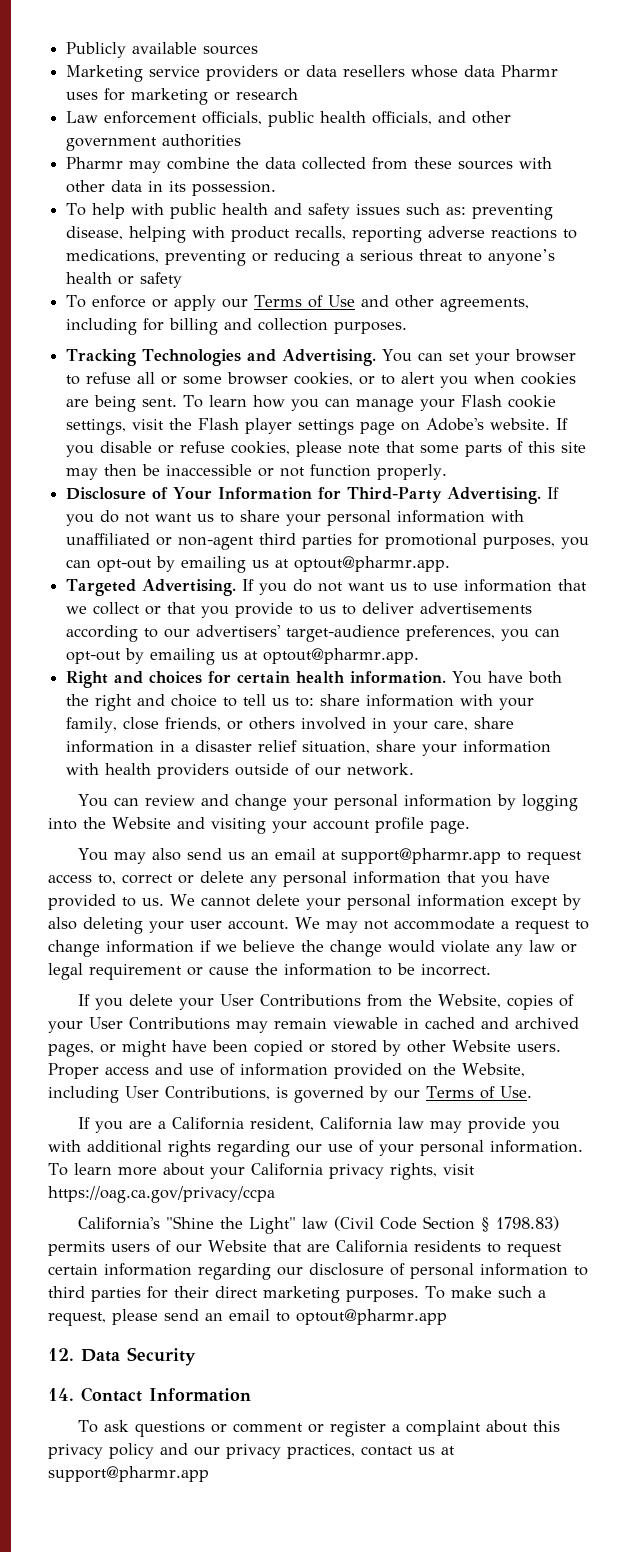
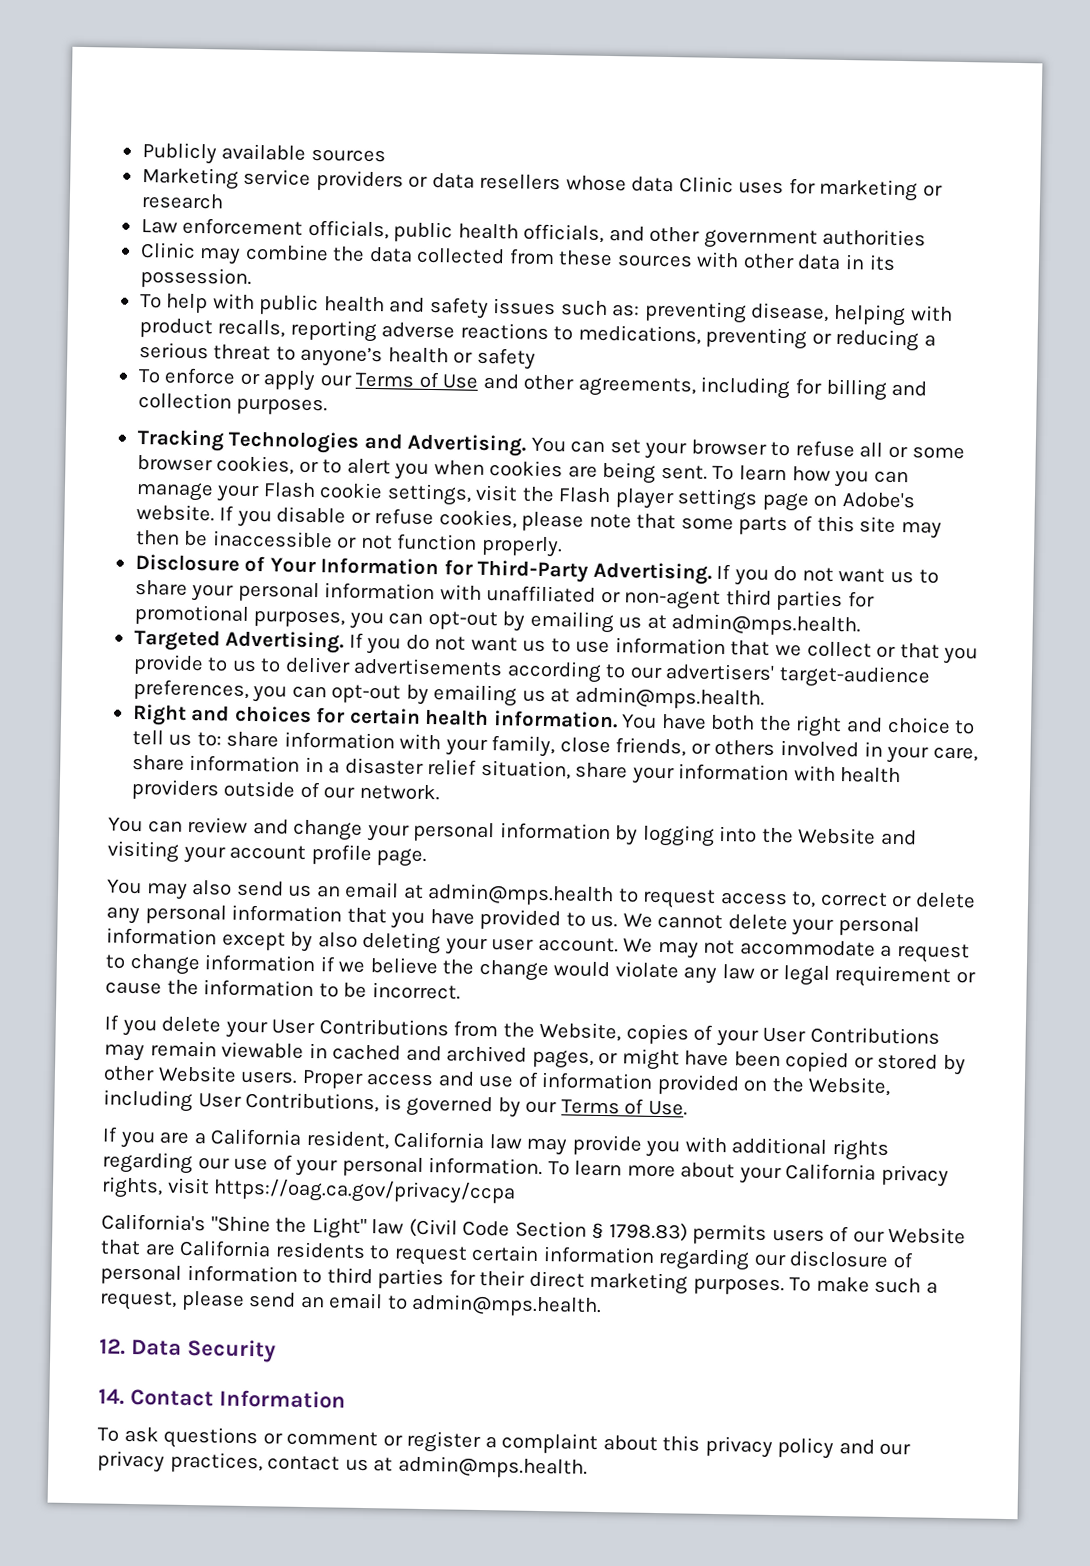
- Marketing service providers or data resellers whose data Pharmr uses for marketing or research
+ Marketing service providers or data resellers whose data Clinic uses for marketing or research
- Pharmr may combine the data collected from these sources with other data in its possession.
+ Clinic may combine the data collected from these sources with other data in its possession.
- If you do not want us to share your personal information with unaffiliated or non-agent third parties for promotional purposes, you can opt-out by emailing us at optout@pharmr.app.
+ If you do not want us to share your personal information with unaffiliated or non-agent third parties for promotional purposes, you can opt-out by emailing us at admin@mps.health.
- If you do not want us to use information that we collect or that you provide to us to deliver advertisements according to our advertisers' target-audience preferences, you can opt-out by emailing us at optout@pharmr.app.
+ If you do not want us to use information that we collect or that you provide to us to deliver advertisements according to our advertisers' target-audience preferences, you can opt-out by emailing us at admin@mps.health.
- You may also send us an email at support@pharmr.app to request access to, correct or delete any personal information that you have provided to us.
+ You may also send us an email at admin@mps.health to request access to, correct or delete any personal information that you have provided to us.
- To make such a request, please send an email to optout@pharmr.app
+ To make such a request, please send an email to admin@mps.health.
- To ask questions or comment or register a complaint about this privacy policy and our privacy practices, contact us at support@pharmr.app
+ To ask questions or comment or register a complaint about this privacy policy and our privacy practices, contact us at admin@mps.health.

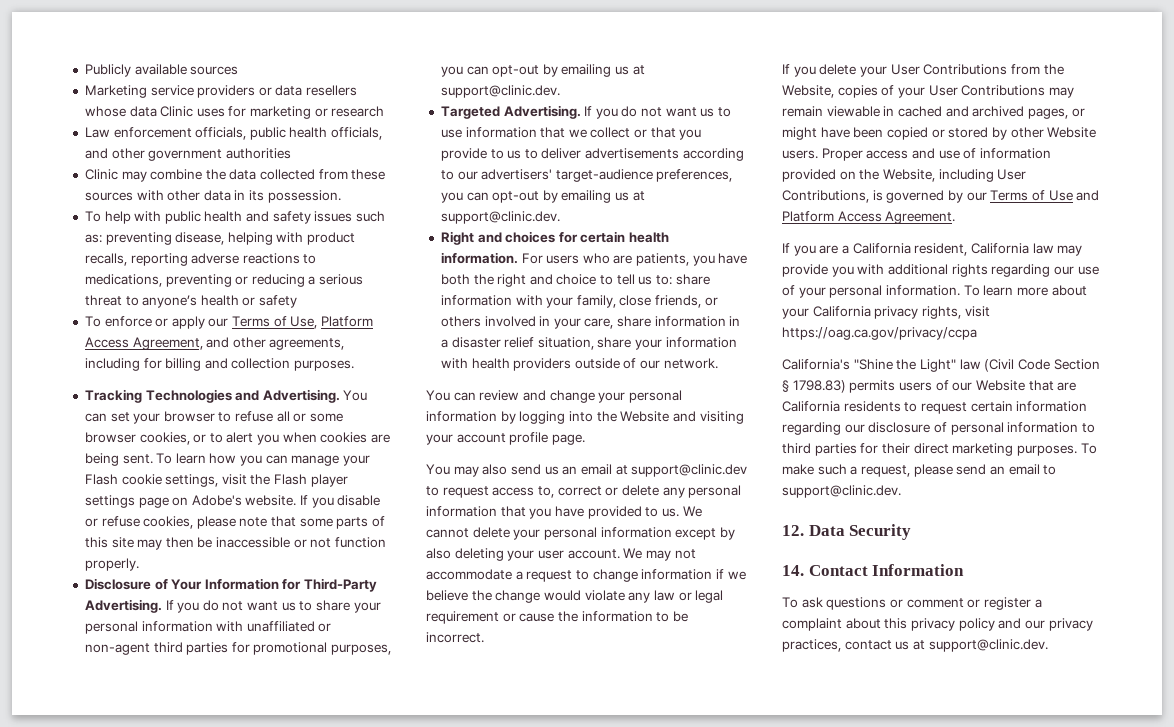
- To enforce or apply our Terms of Use and other agreements, including for billing and collection purposes.
+ To enforce or apply our Terms of Use, Platform Access Agreement, and other agreements, including for billing and collection purposes.
- If you do not want us to share your personal information with unaffiliated or non-agent third parties for promotional purposes, you can opt-out by emailing us at admin@mps.health.
+ If you do not want us to share your personal information with unaffiliated or non-agent third parties for promotional purposes, you can opt-out by emailing us at support@clinic.dev.
- If you do not want us to use information that we collect or that you provide to us to deliver advertisements according to our advertisers' target-audience preferences, you can opt-out by emailing us at admin@mps.health.
+ If you do not want us to use information that we collect or that you provide to us to deliver advertisements according to our advertisers' target-audience preferences, you can opt-out by emailing us at support@clinic.dev.
- You have both the right and choice to tell us to: share information with your family, close friends, or others involved in your care, share information in a disaster relief situation, share your information with health providers outside of our network.
+ For users who are patients, you have both the right and choice to tell us to: share information with your family, close friends, or others involved in your care, share information in a disaster relief situation, share your information with health providers outside of our network.
- You may also send us an email at admin@mps.health to request access to, correct or delete any personal information that you have provided to us.
+ You may also send us an email at support@clinic.dev to request access to, correct or delete any personal information that you have provided to us.
- Proper access and use of information provided on the Website, including User Contributions, is governed by our Terms of Use.
+ Proper access and use of information provided on the Website, including User Contributions, is governed by our Terms of Use and Platform Access Agreement.
- To make such a request, please send an email to admin@mps.health.
+ To make such a request, please send an email to support@clinic.dev.
- To ask questions or comment or register a complaint about this privacy policy and our privacy practices, contact us at admin@mps.health.
+ To ask questions or comment or register a complaint about this privacy policy and our privacy practices, contact us at support@clinic.dev.

